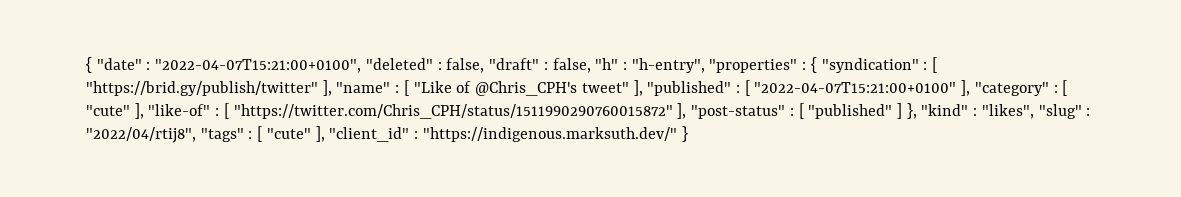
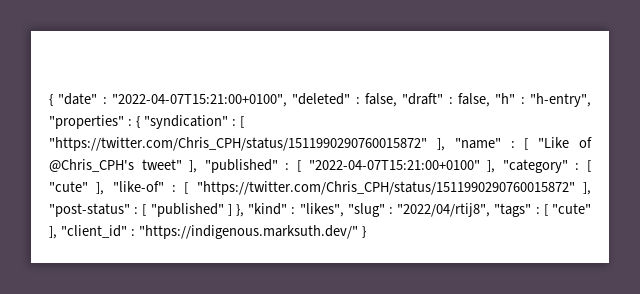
- [ "https://brid.gy/publish/twitter" ], "name" :
+ [ "https://twitter.com/Chris_CPH/status/1511990290760015872" ], "name" :

